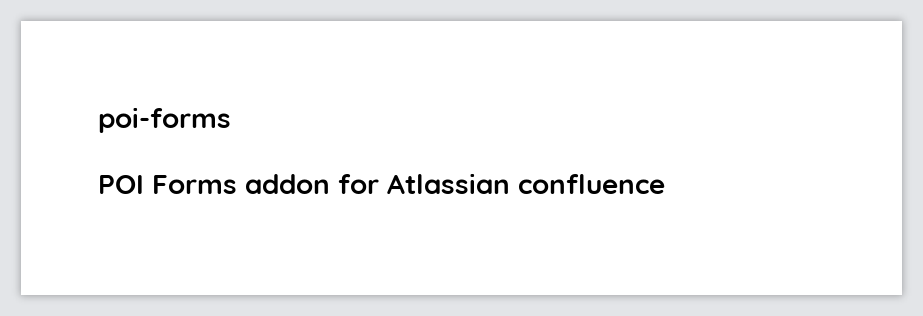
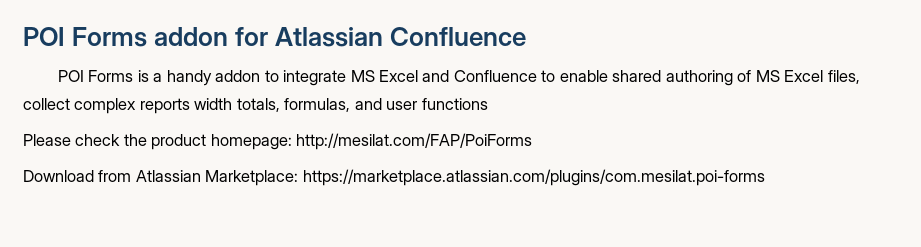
- poi-forms
- POI Forms addon for Atlassian confluence
+ POI Forms addon for Atlassian Confluence
+ POI Forms is a handy addon to integrate MS Excel and Confluence to enable shared authoring of MS Excel files, collect complex reports width totals, formulas, and user functions
+ Please check the product homepage: http://mesilat.com/FAP/PoiForms
+ Download from Atlassian Marketplace: https://marketplace.atlassian.com/plugins/com.mesilat.poi-forms

